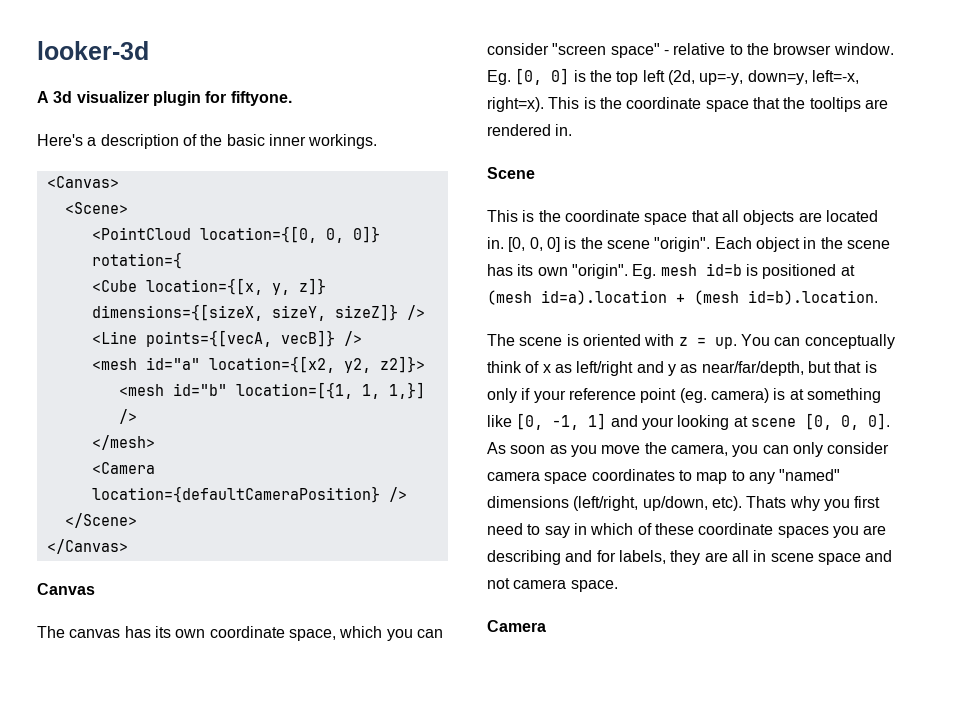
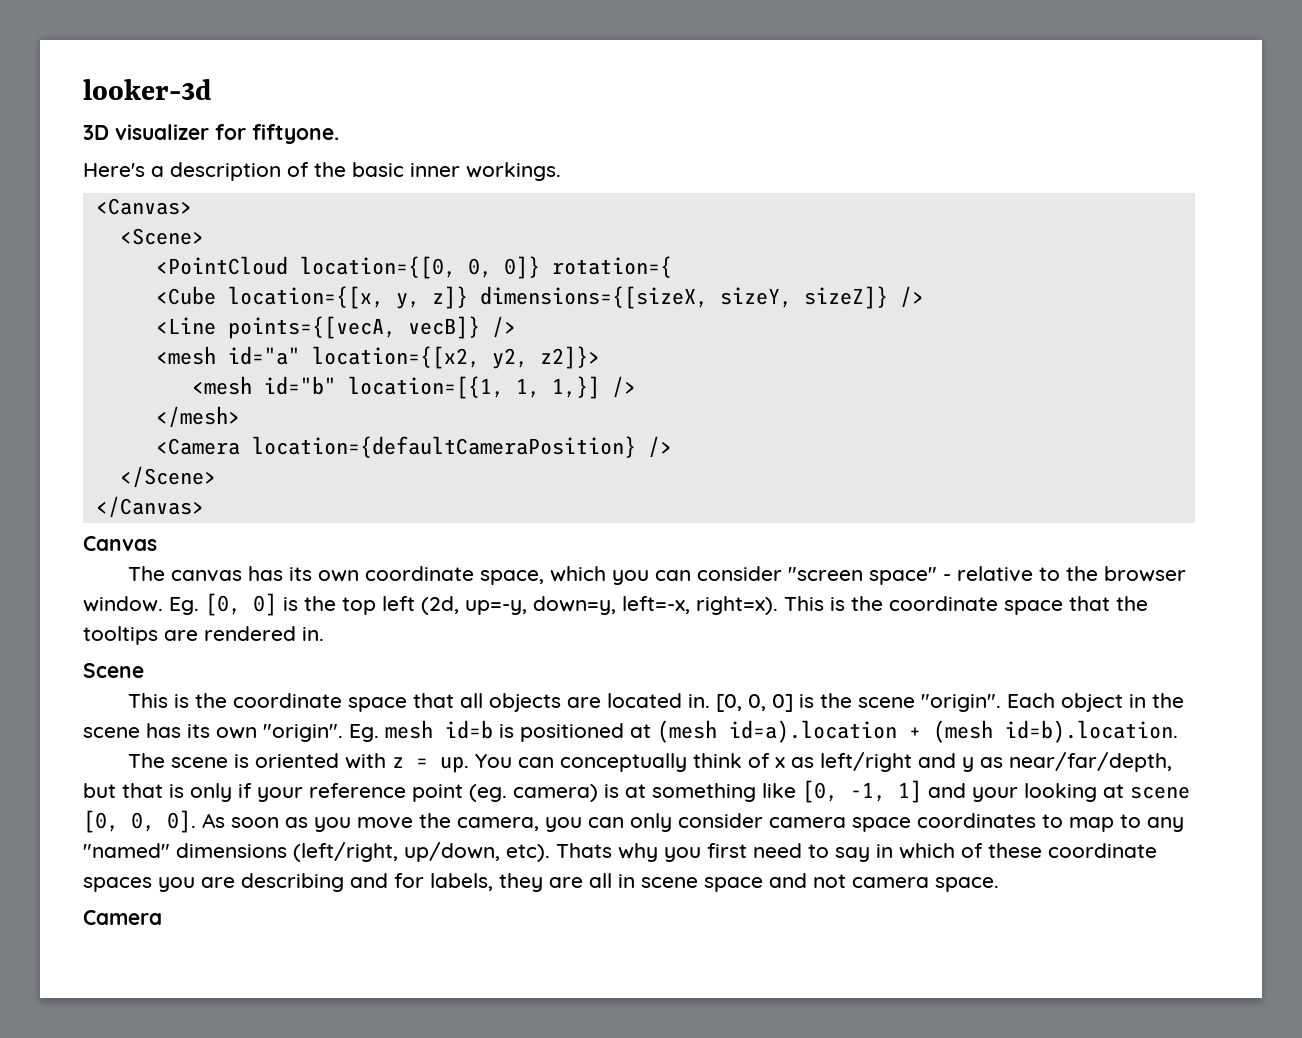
- A 3d visualizer plugin for fiftyone.
+ 3D visualizer for fiftyone.

